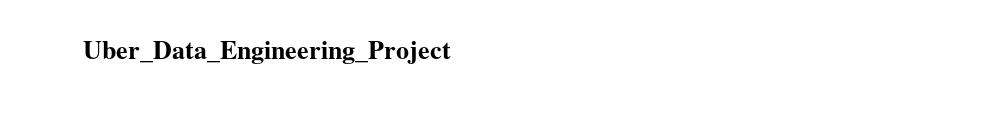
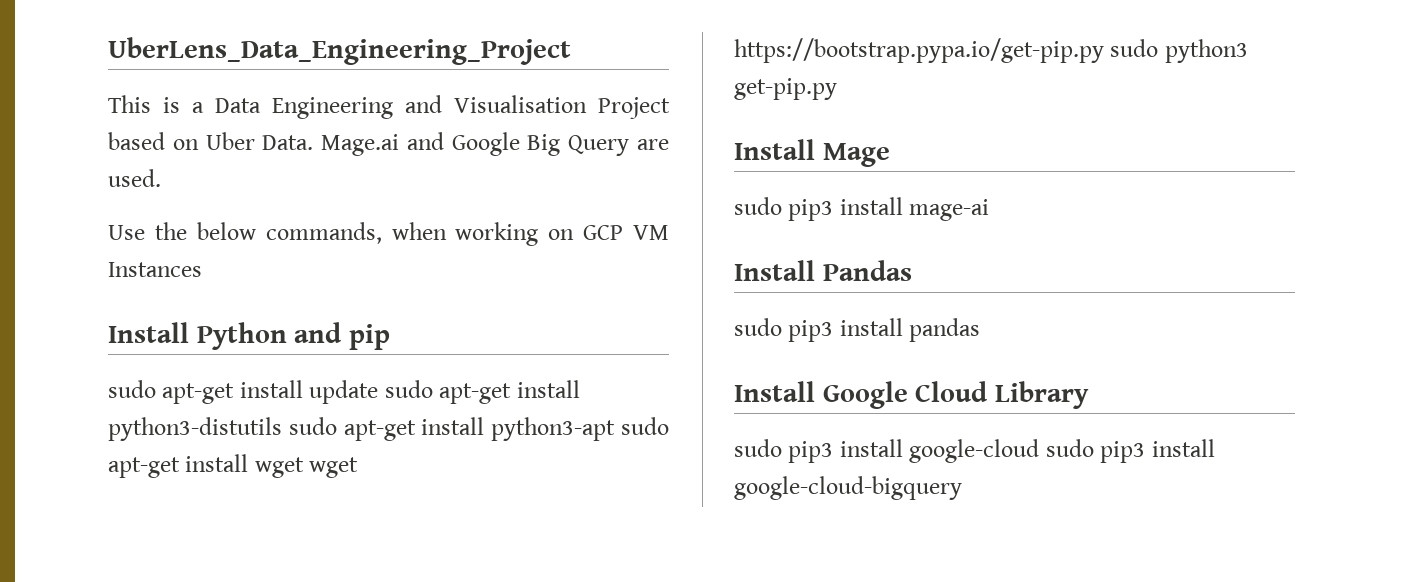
- Uber_Data_Engineering_Project
+ UberLens_Data_Engineering_Project
+ This is a Data Engineering and Visualisation Project based on Uber Data. Mage.ai and Google Big Query are used.
+ Use the below commands, when working on GCP VM Instances
+ Install Python and pip
+ sudo apt-get install update sudo apt-get install python3-distutils sudo apt-get install python3-apt sudo apt-get install wget wget https://bootstrap.pypa.io/get-pip.py sudo python3 get-pip.py
+ Install Mage
+ sudo pip3 install mage-ai
+ Install Pandas
+ sudo pip3 install pandas
+ Install Google Cloud Library
+ sudo pip3 install google-cloud sudo pip3 install google-cloud-bigquery

